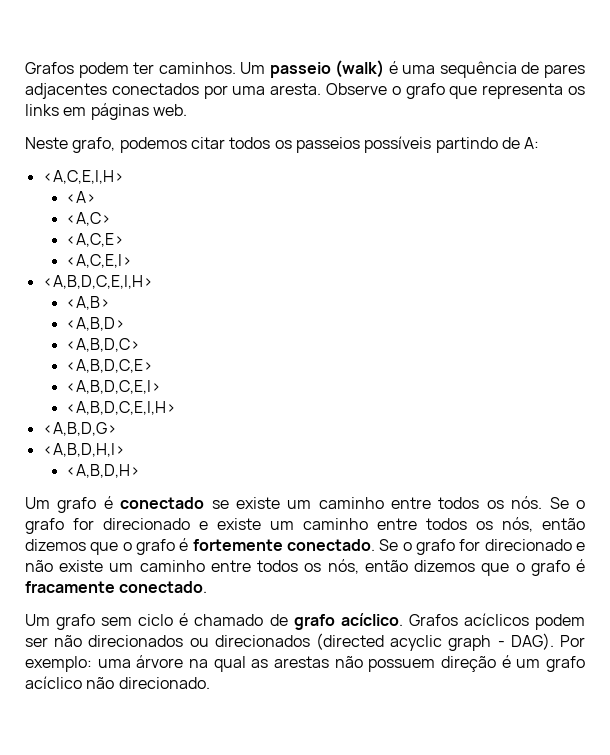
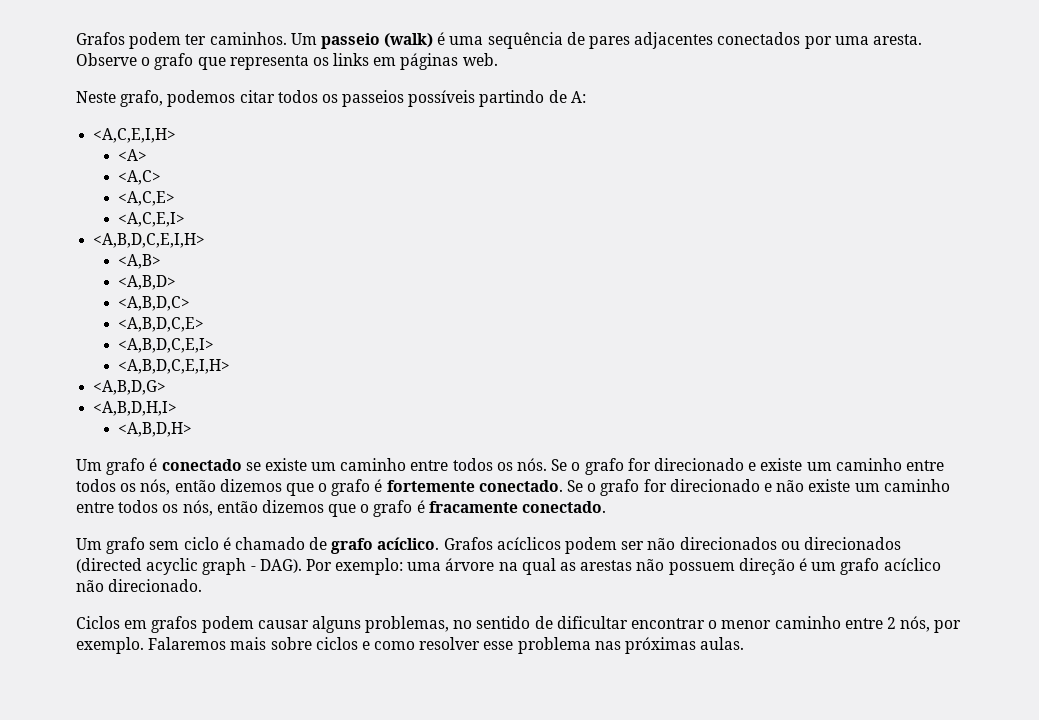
+ Ciclos em grafos podem causar alguns problemas, no sentido de dificultar encontrar o menor caminho entre 2 nós, por exemplo. Falaremos mais sobre ciclos e como resolver esse problema nas próximas aulas.

